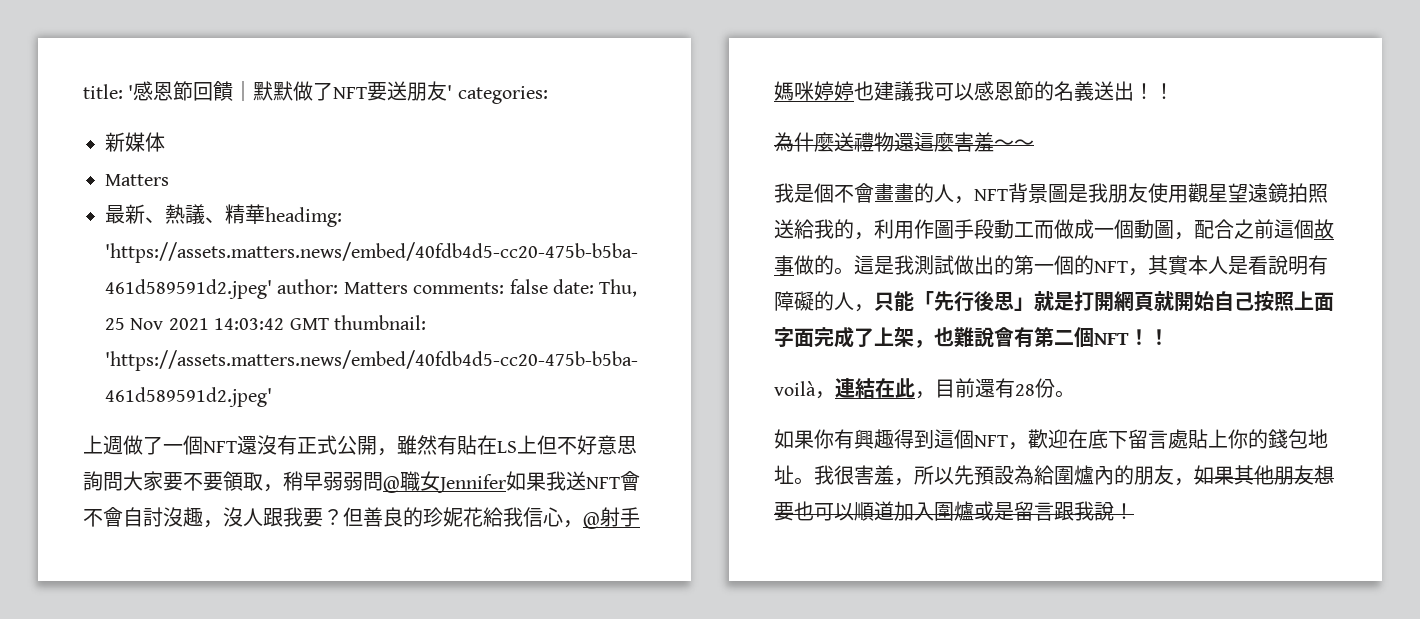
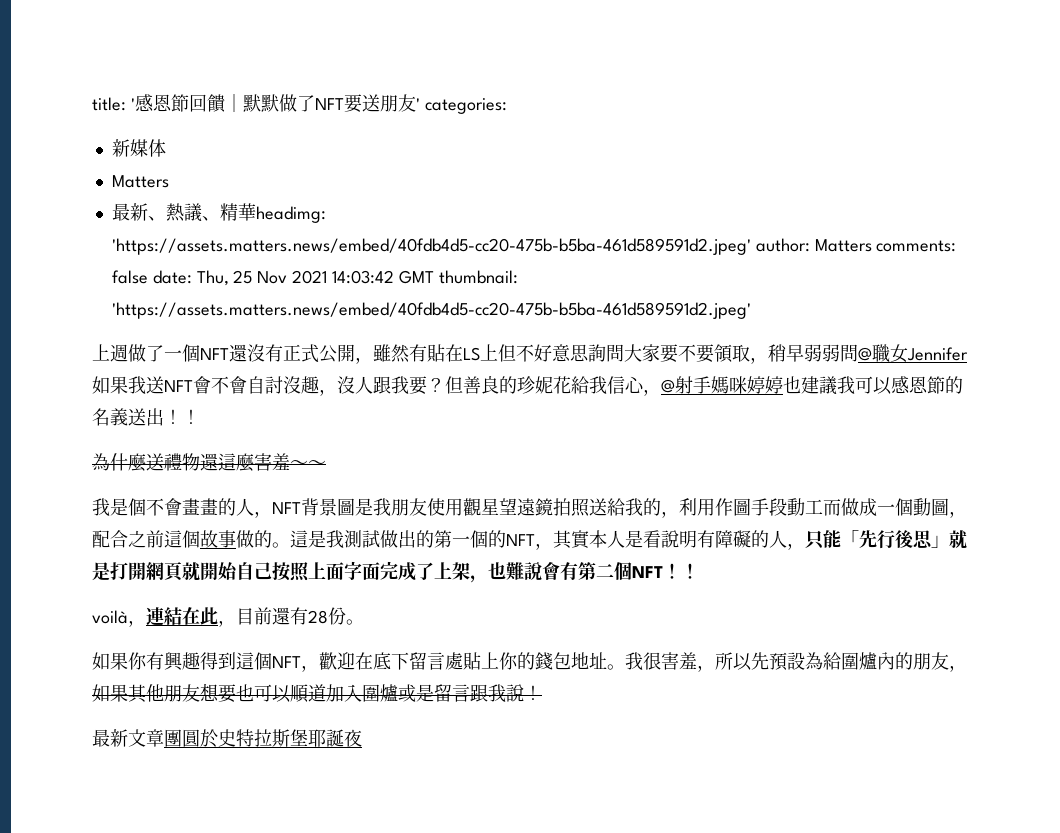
+ 最新文章團圓於史特拉斯堡耶誕夜

